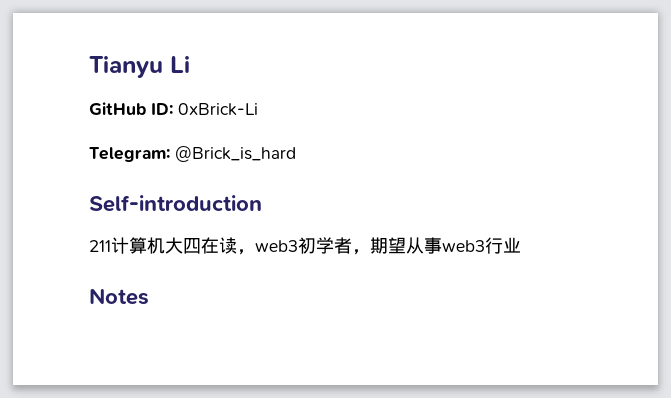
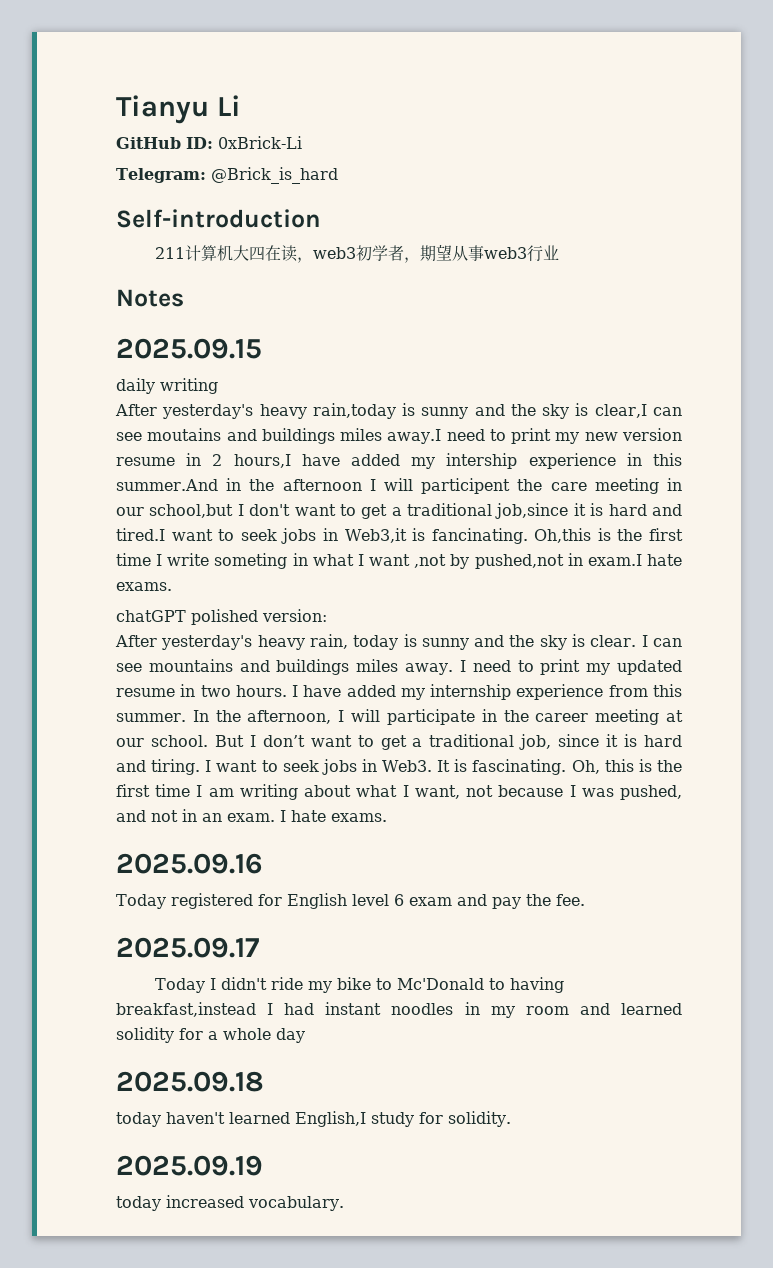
+ 2025.09.15
+ daily writing
+ After yesterday's heavy rain,today is sunny and the sky is clear,I can see moutains and buildings miles away.I need to print my new version resume in 2 hours,I have added my intership experience in this summer.And in the afternoon I will participent the care meeting in our school,but I don't want to get a traditional job,since it is hard and tired.I want to seek jobs in Web3,it is fancinating. Oh,this is the first time I write someting in what I want ,not by pushed,not in exam.I hate exams.
+ chatGPT polished version:
+ After yesterday's heavy rain, today is sunny and the sky is clear. I can see mountains and buildings miles away. I need to print my updated resume in two hours. I have added my internship experience from this summer. In the afternoon, I will participate in the career meeting at our school. But I don’t want to get a traditional job, since it is hard and tiring. I want to seek jobs in Web3. It is fascinating. Oh, this is the first time I am writing about what I want, not because I was pushed, and not in an exam. I hate exams.
+ 2025.09.16
+ Today registered for English level 6 exam and pay the fee.
+ 2025.09.17
+ Today I didn't ride my bike to Mc'Donald to having breakfast,instead I had instant noodles in my room and learned solidity for a whole day
+ 2025.09.18
+ today haven't learned English,I study for solidity.
+ 2025.09.19
+ today increased vocabulary.

